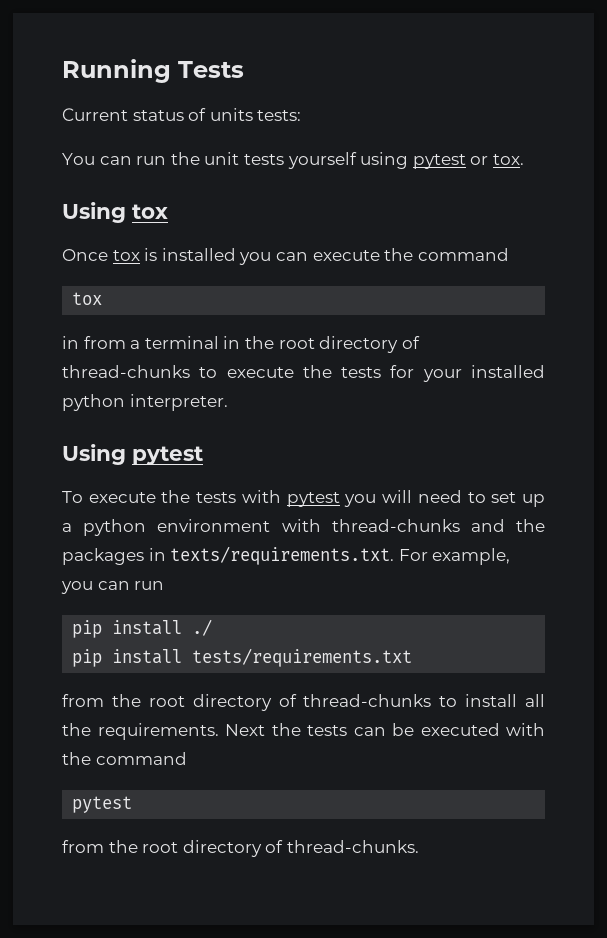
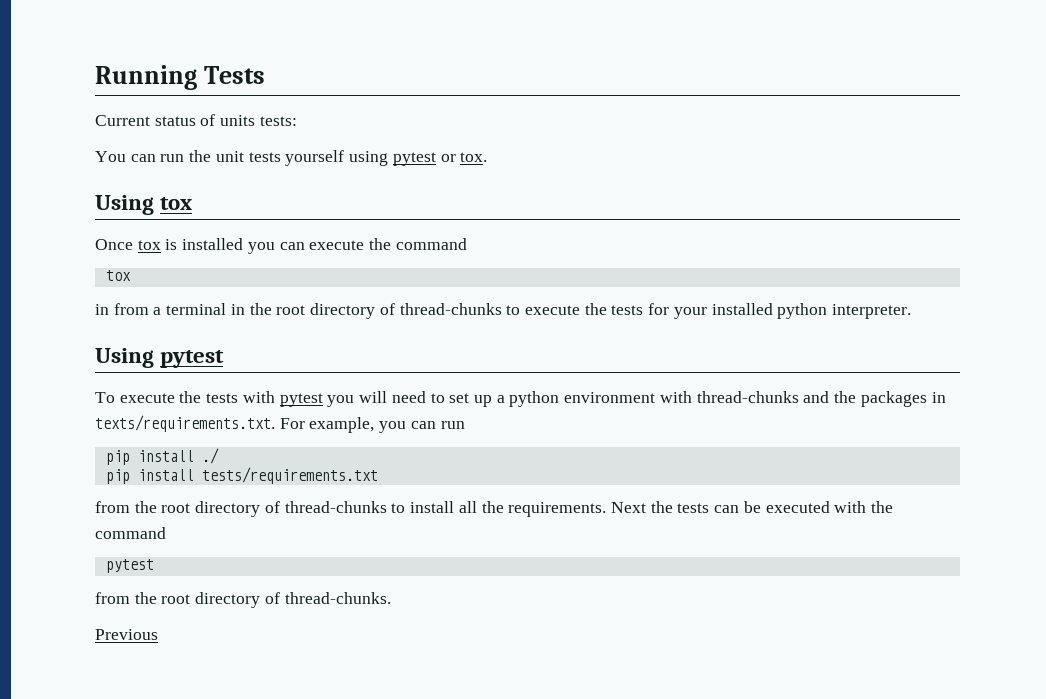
+ Previous

